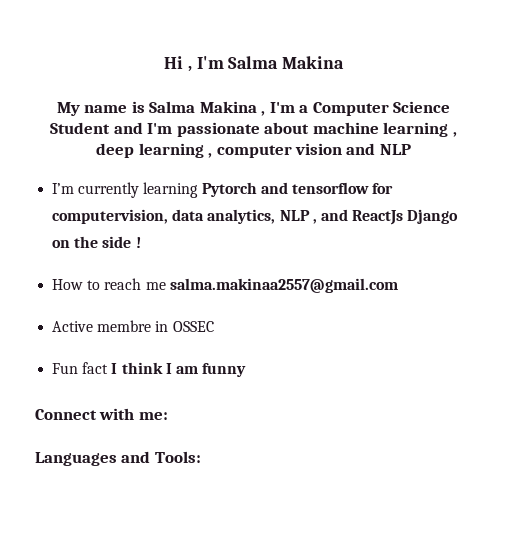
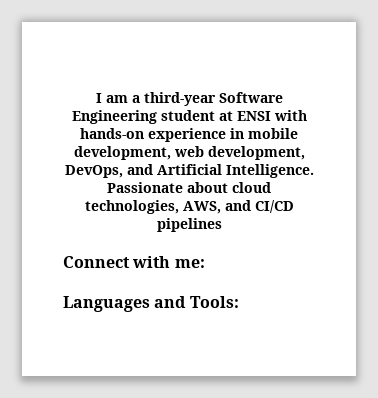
- Hi , I'm Salma Makina
- My name is Salma Makina , I'm a Computer Science Student and I'm passionate about machine learning , deep learning , computer vision and NLP
- I’m currently learning Pytorch and tensorflow for computervision, data analytics, NLP , and ReactJs Django on the side !
- How to reach me salma.makinaa2557@gmail.com
- Active membre in OSSEC
- Fun fact I think I am funny
+ I am a third-year Software Engineering student at ENSI with hands-on experience in mobile development, web development, DevOps, and Artificial Intelligence. Passionate about cloud technologies, AWS, and CI/CD pipelines

